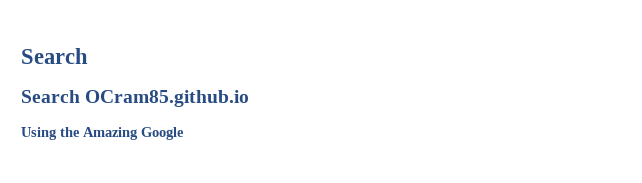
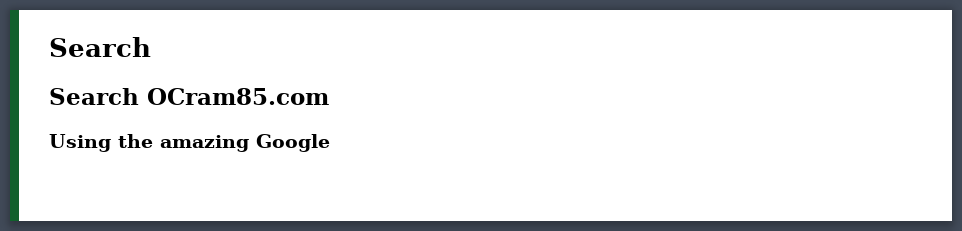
- Search OCram85.github.io
+ Search OCram85.com
- Using the Amazing Google
+ Using the amazing Google

